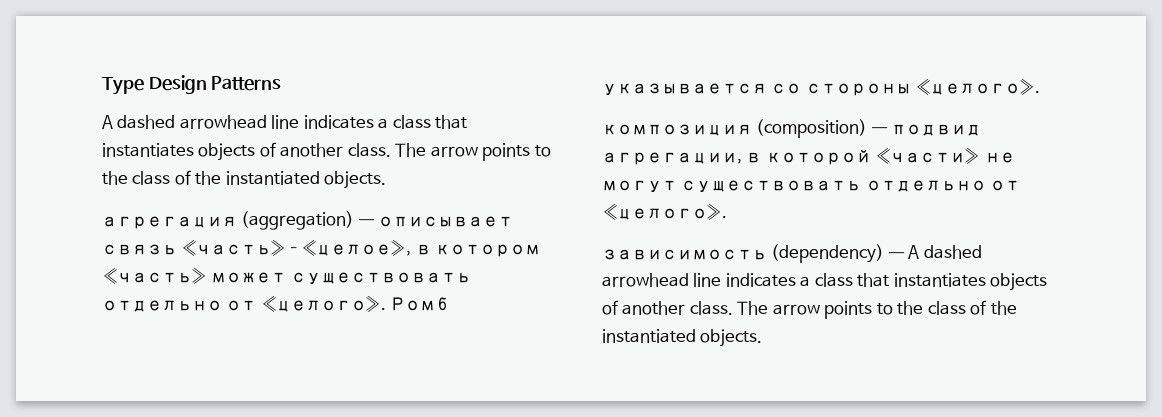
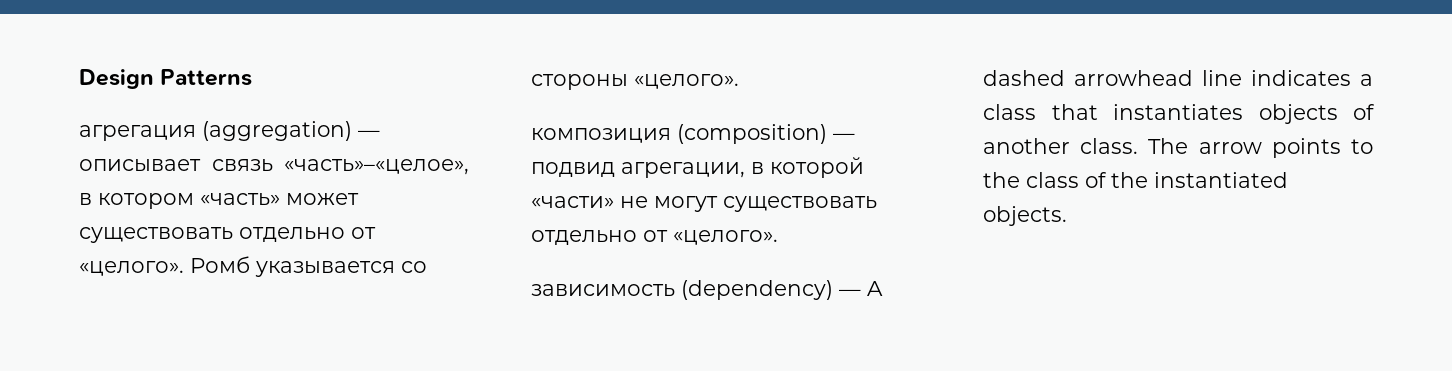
- Type Design Patterns
- A dashed arrowhead line indicates a class that instantiates objects of another class. The arrow points to the class of the instantiated objects.
+ Design Patterns

